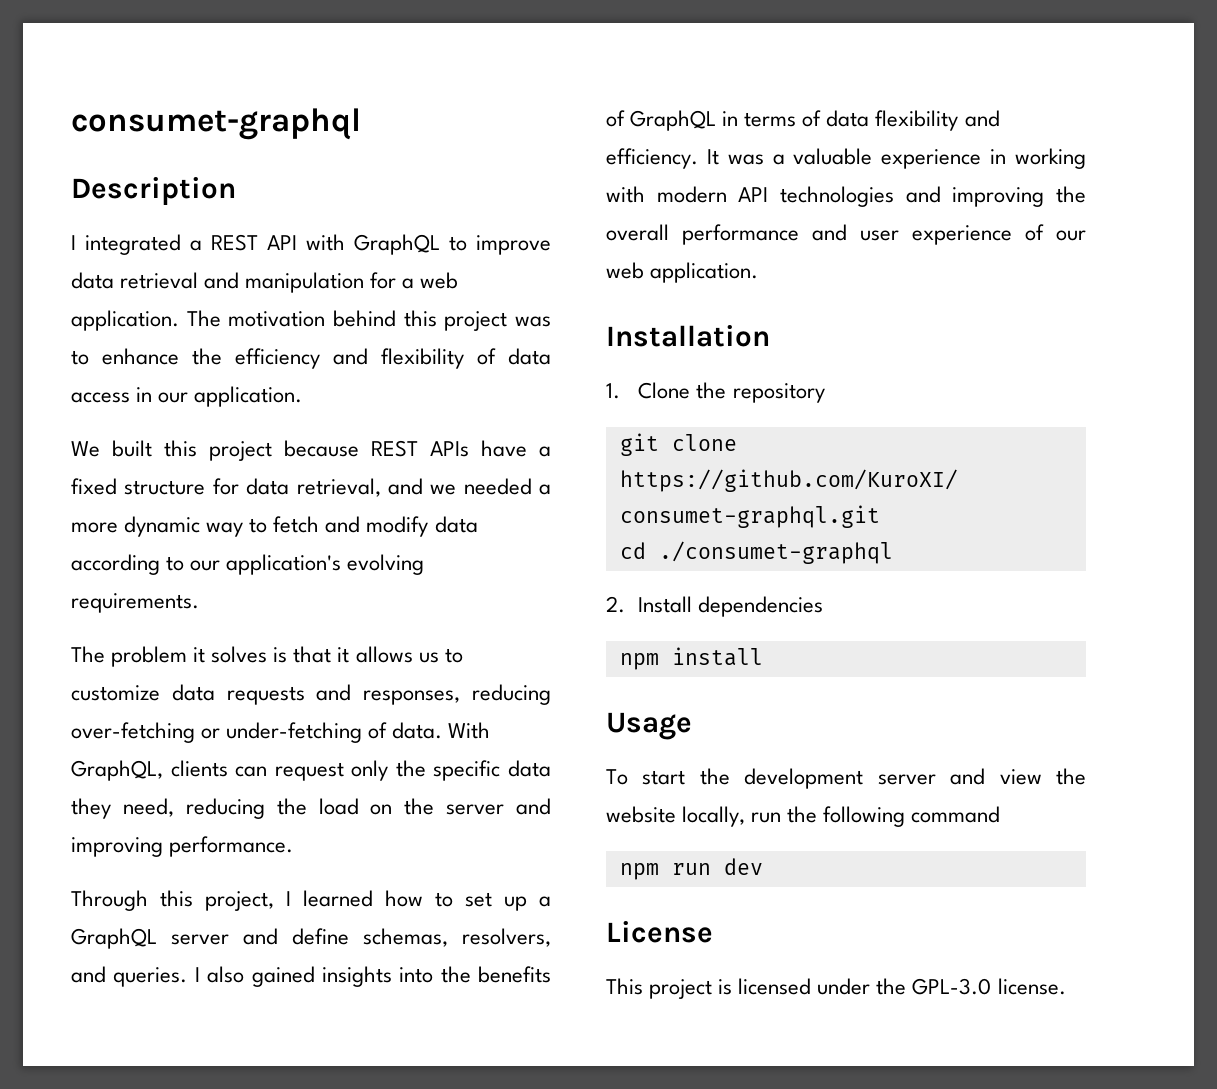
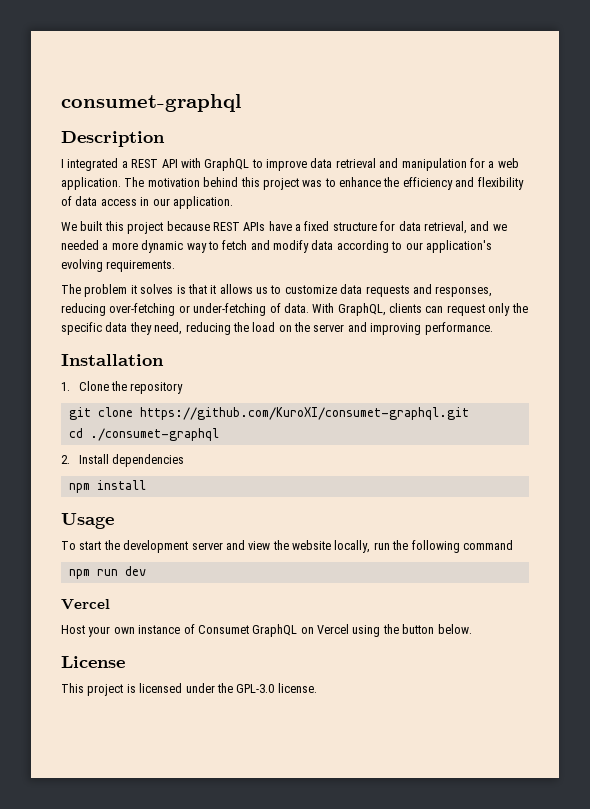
- Through this project, I learned how to set up a GraphQL server and define schemas, resolvers, and queries. I also gained insights into the benefits of GraphQL in terms of data flexibility and efficiency. It was a valuable experience in working with modern API technologies and improving the overall performance and user experience of our web application.
  npm run dev
+ Vercel
+ Host your own instance of Consumet GraphQL on Vercel using the button below.

